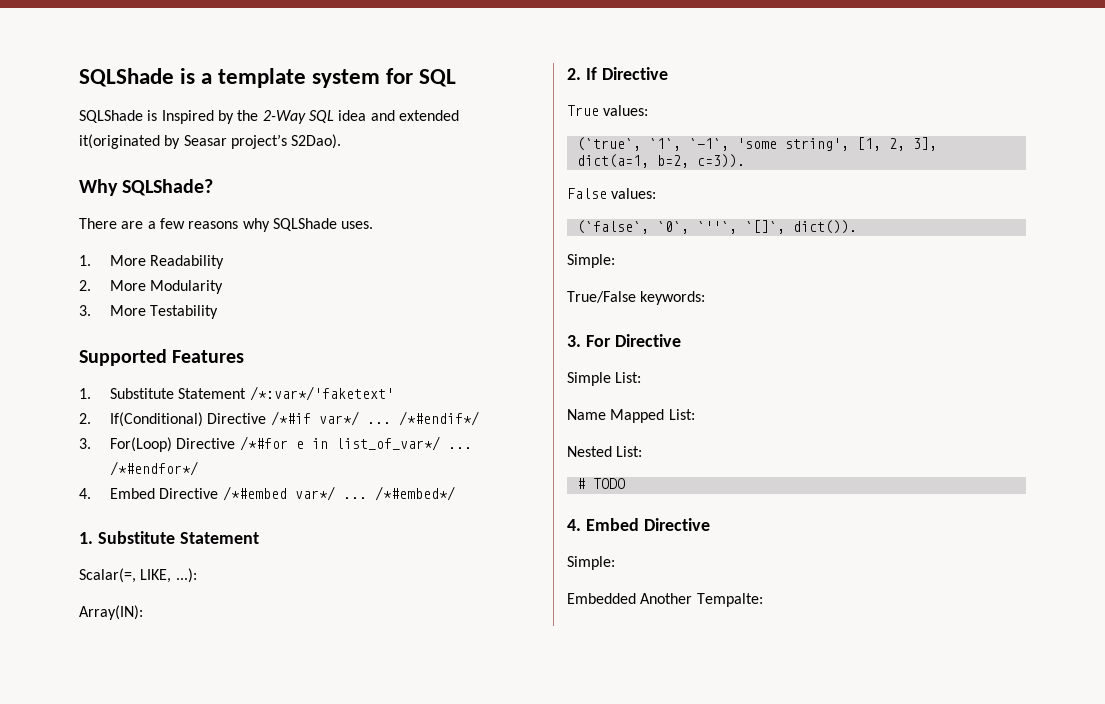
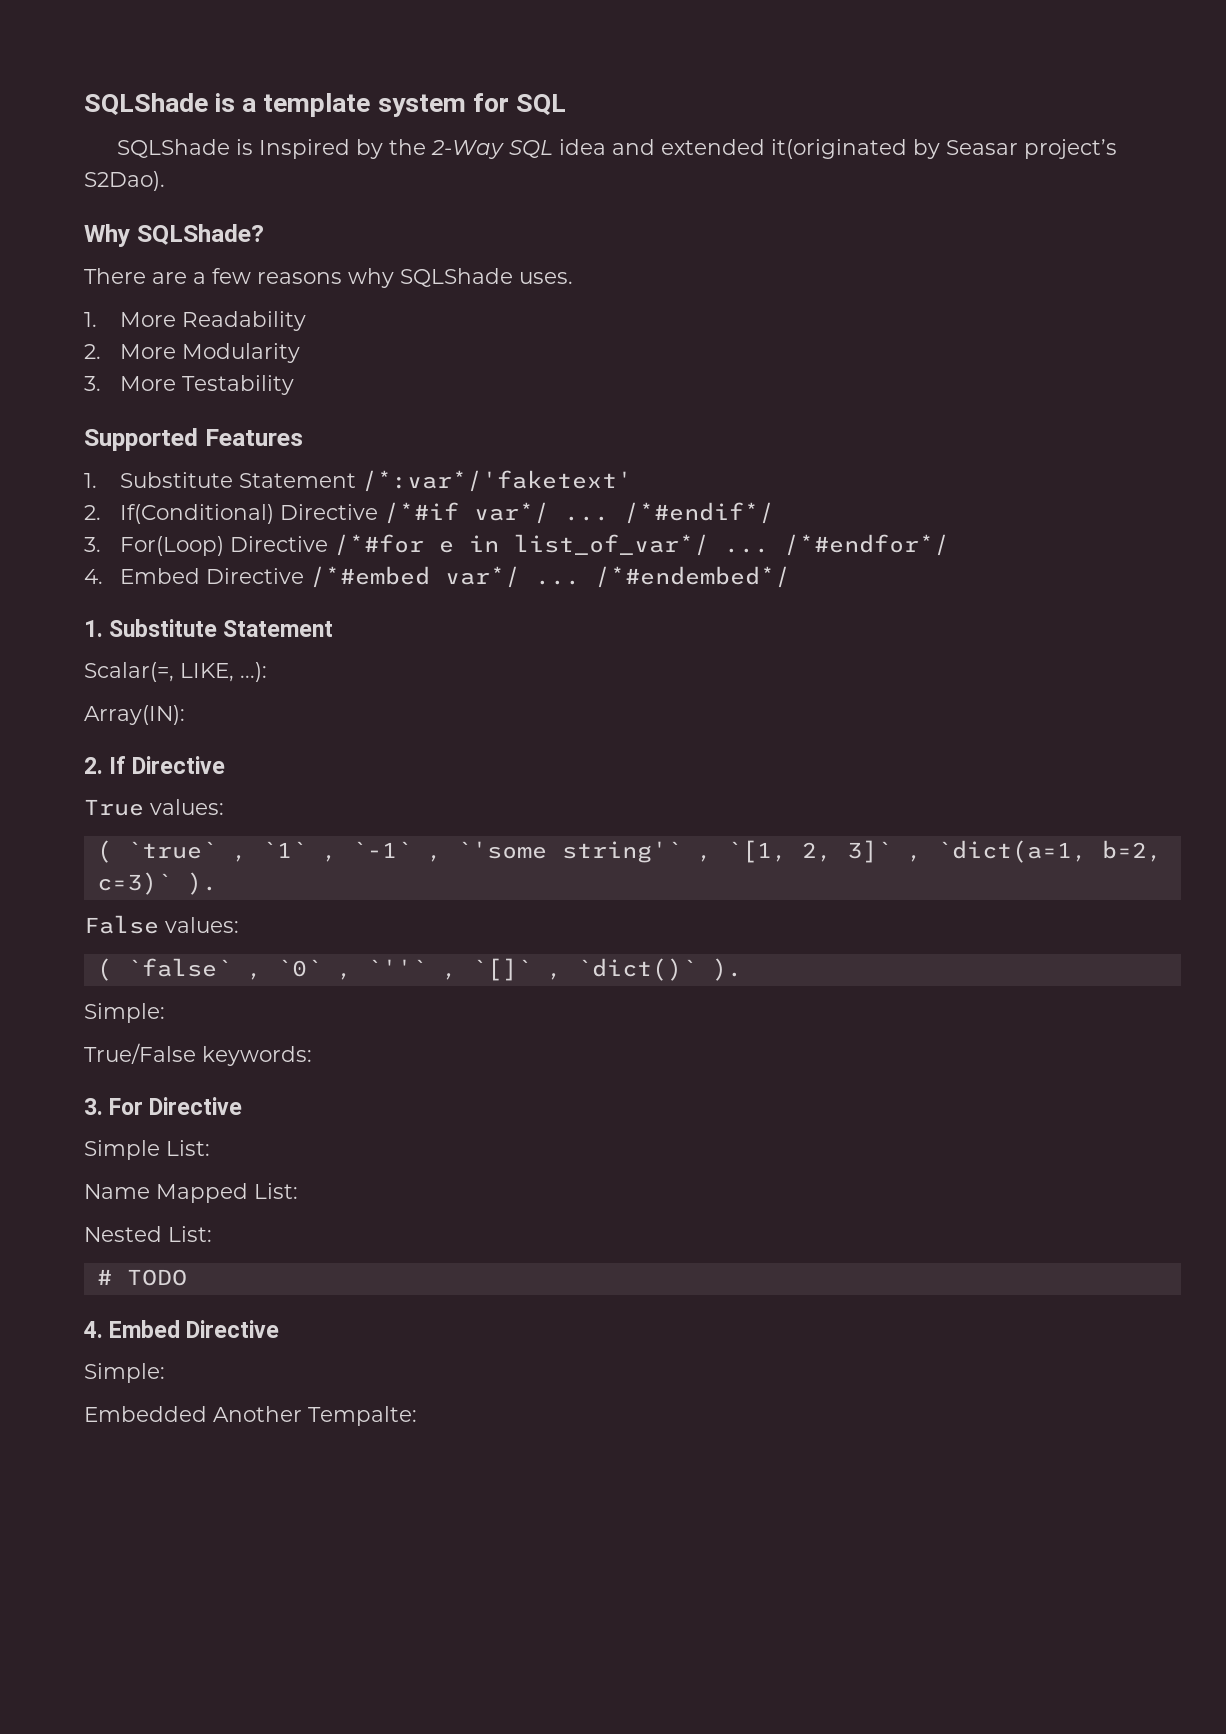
- /*#embed*/
+ /*#endembed*/
- (`true`, `1`, `-1`, 'some string', [1, 2, 3], dict(a=1, b=2, c=3)).
+ ( `true` , `1` , `-1` , `'some string'` , `[1, 2, 3]` , `dict(a=1, b=2, c=3)` ).
  False values:
- (`false`, `0`, `''`, `[]`, dict()).
+ ( `false` , `0` , `''` , `[]` , `dict()` ).

